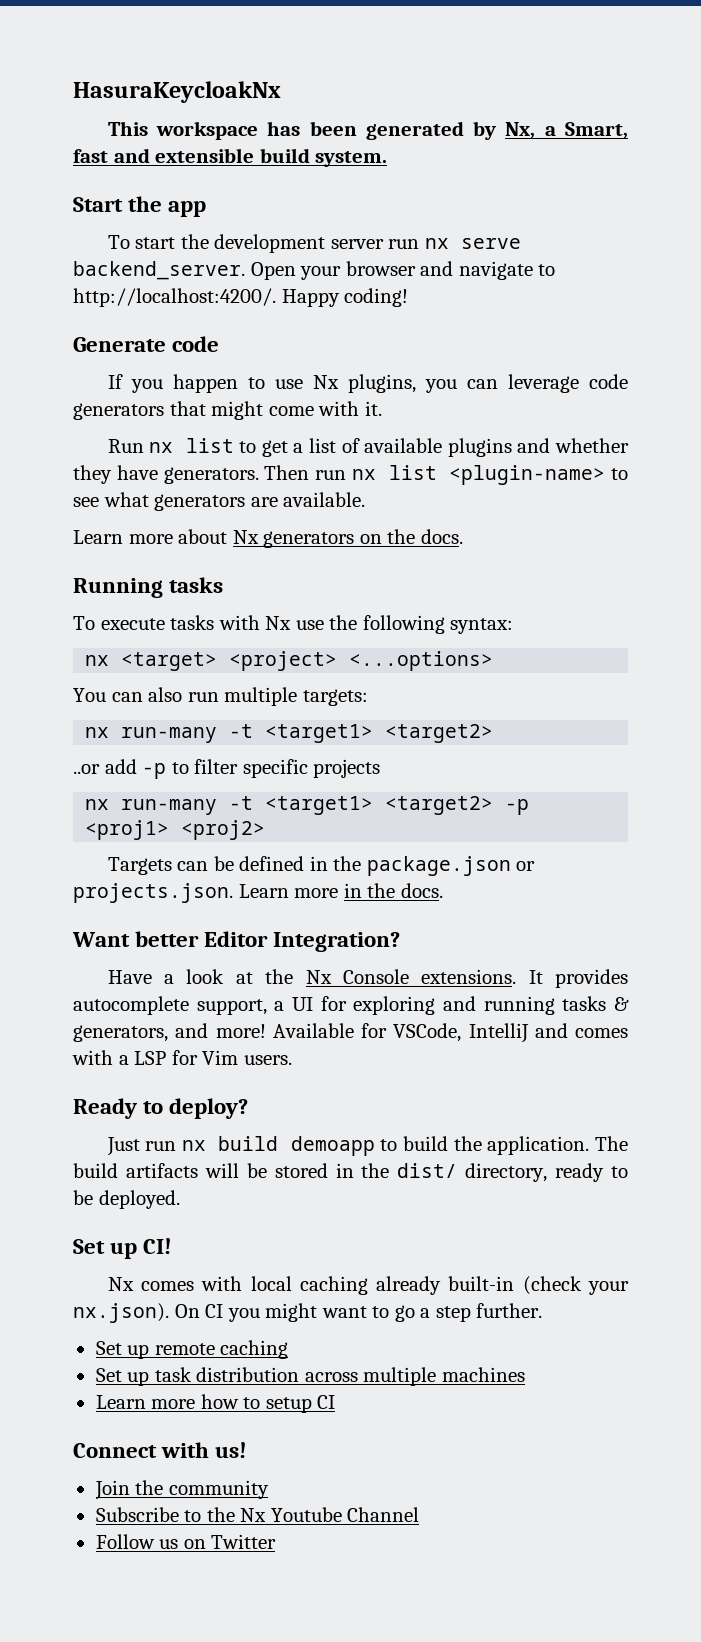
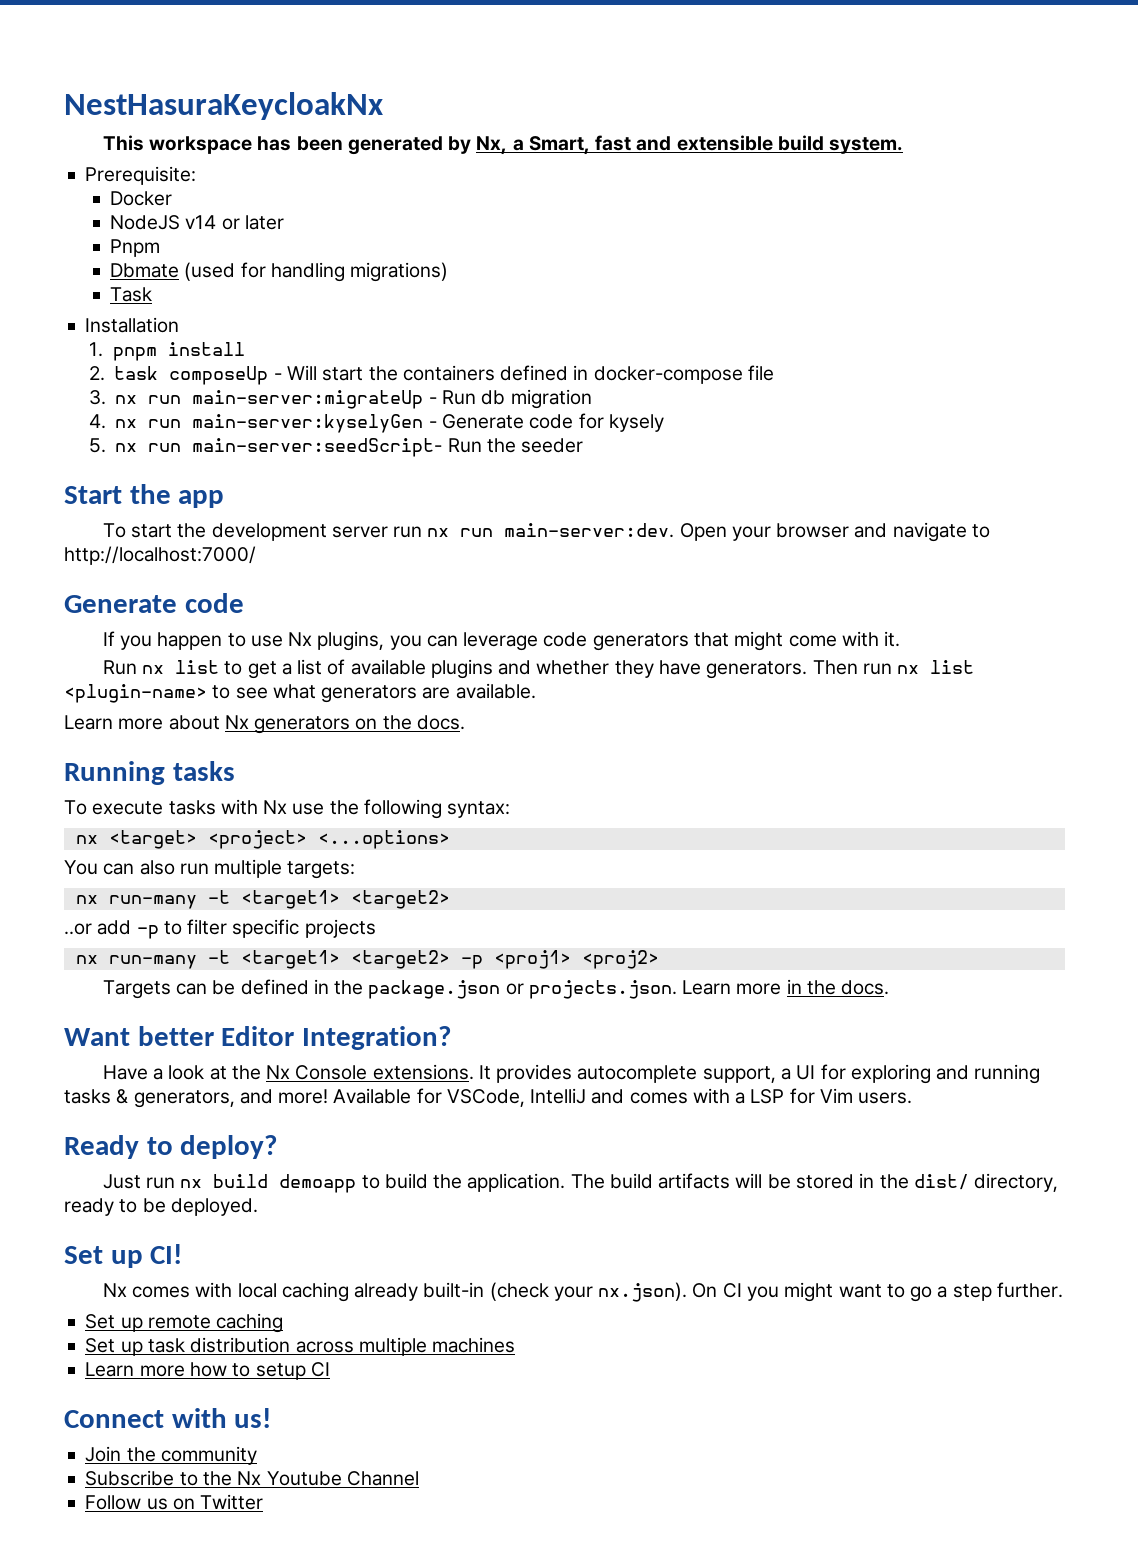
- HasuraKeycloakNx
+ NestHasuraKeycloakNx
+ Prerequisite:
+ Docker
+ NodeJS v14 or later
+ Pnpm
+ Dbmate (used for handling migrations)
+ Task
+ Installation
+ 1. pnpm install
+ 2. task composeUp - Will start the containers defined in docker-compose file
+ 3. nx run main-server:migrateUp - Run db migration
+ 4. nx run main-server:kyselyGen - Generate code for kysely
+ 5. nx run main-server:seedScript- Run the seeder
- To start the development server run nx serve backend_server.
+ To start the development server run nx run main-server:dev.
- Open your browser and navigate to http://localhost:4200/. Happy coding!
+ Open your browser and navigate to http://localhost:7000/

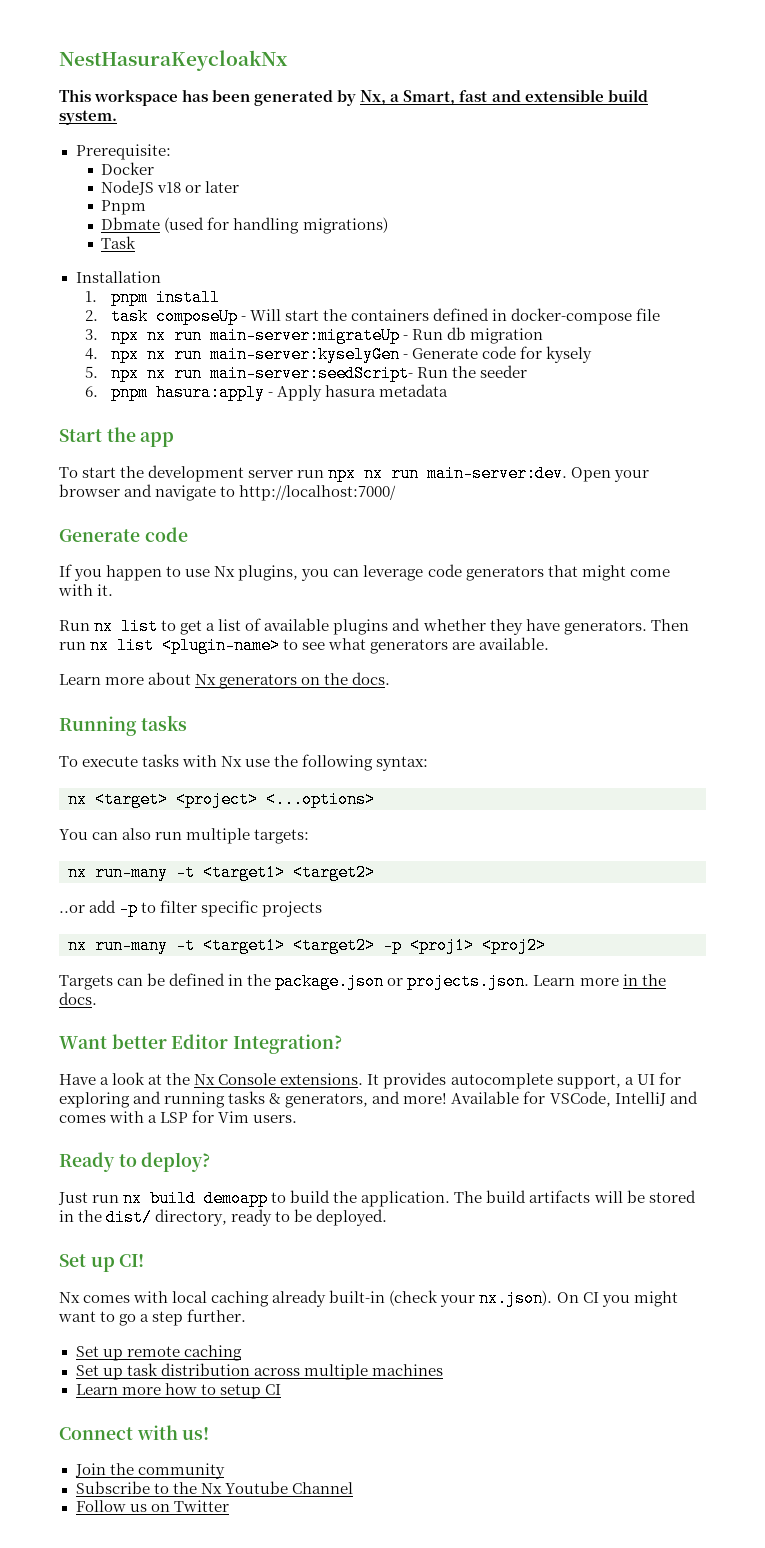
- NodeJS v14 or later
+ NodeJS v18 or later
- 3. nx run main-server:migrateUp - Run db migration
+ 3. npx nx run main-server:migrateUp - Run db migration
- 4. nx run main-server:kyselyGen - Generate code for kysely
+ 4. npx nx run main-server:kyselyGen - Generate code for kysely
- 5. nx run main-server:seedScript- Run the seeder
+ 5. npx nx run main-server:seedScript- Run the seeder
+ 6. pnpm hasura:apply - Apply hasura metadata
- To start the development server run nx run main-server:dev.
+ To start the development server run npx nx run main-server:dev.

